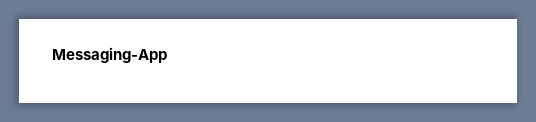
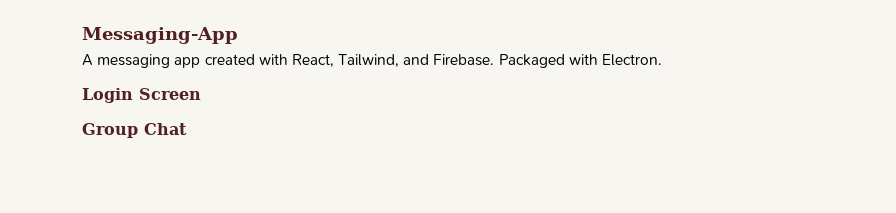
+ A messaging app created with React, Tailwind, and Firebase. Packaged with Electron.
+ Login Screen
+ Group Chat

